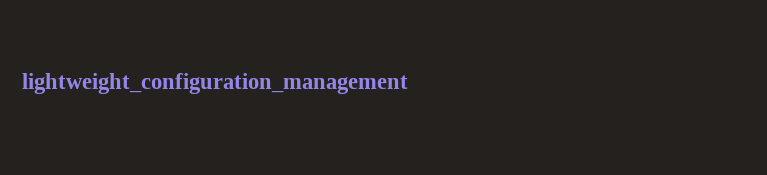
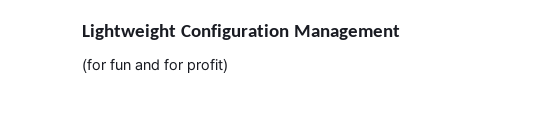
- lightweight_configuration_management
+ Lightweight Configuration Management
+ (for fun and for profit)

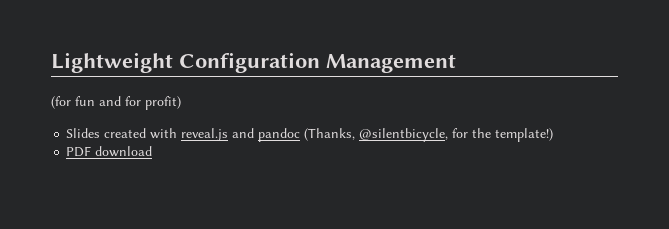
+ Slides created with reveal.js and pandoc (Thanks, @silentbicycle, for the template!)
+ PDF download

